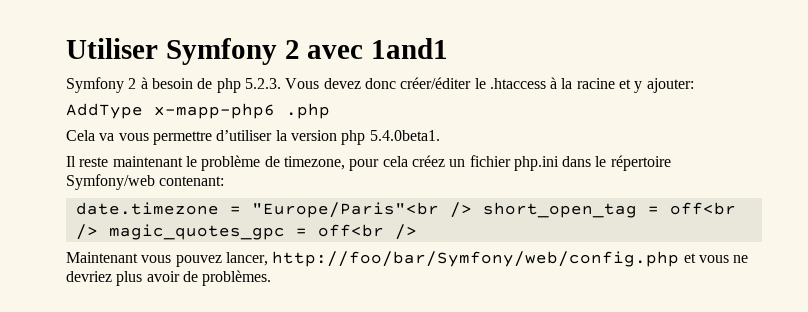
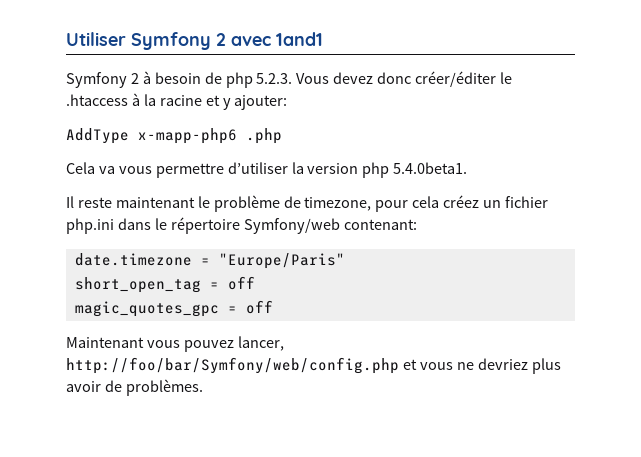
- date.timezone = "Europe/Paris"<br /> short_open_tag = off<br /> magic_quotes_gpc = off<br />
+ date.timezone = "Europe/Paris"
+ short_open_tag = off
+ magic_quotes_gpc = off

